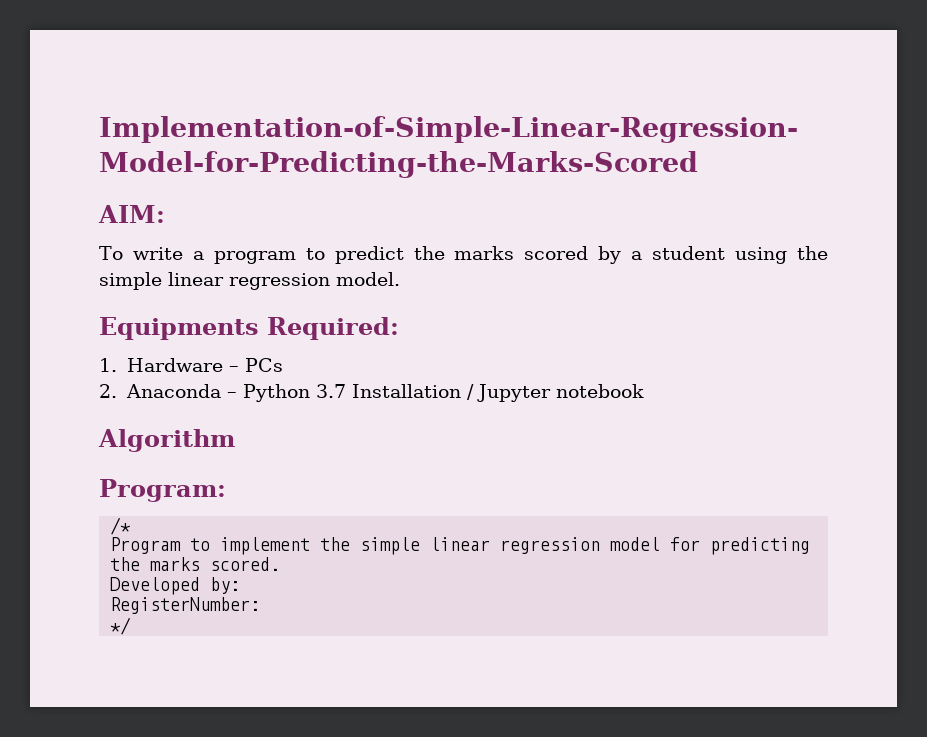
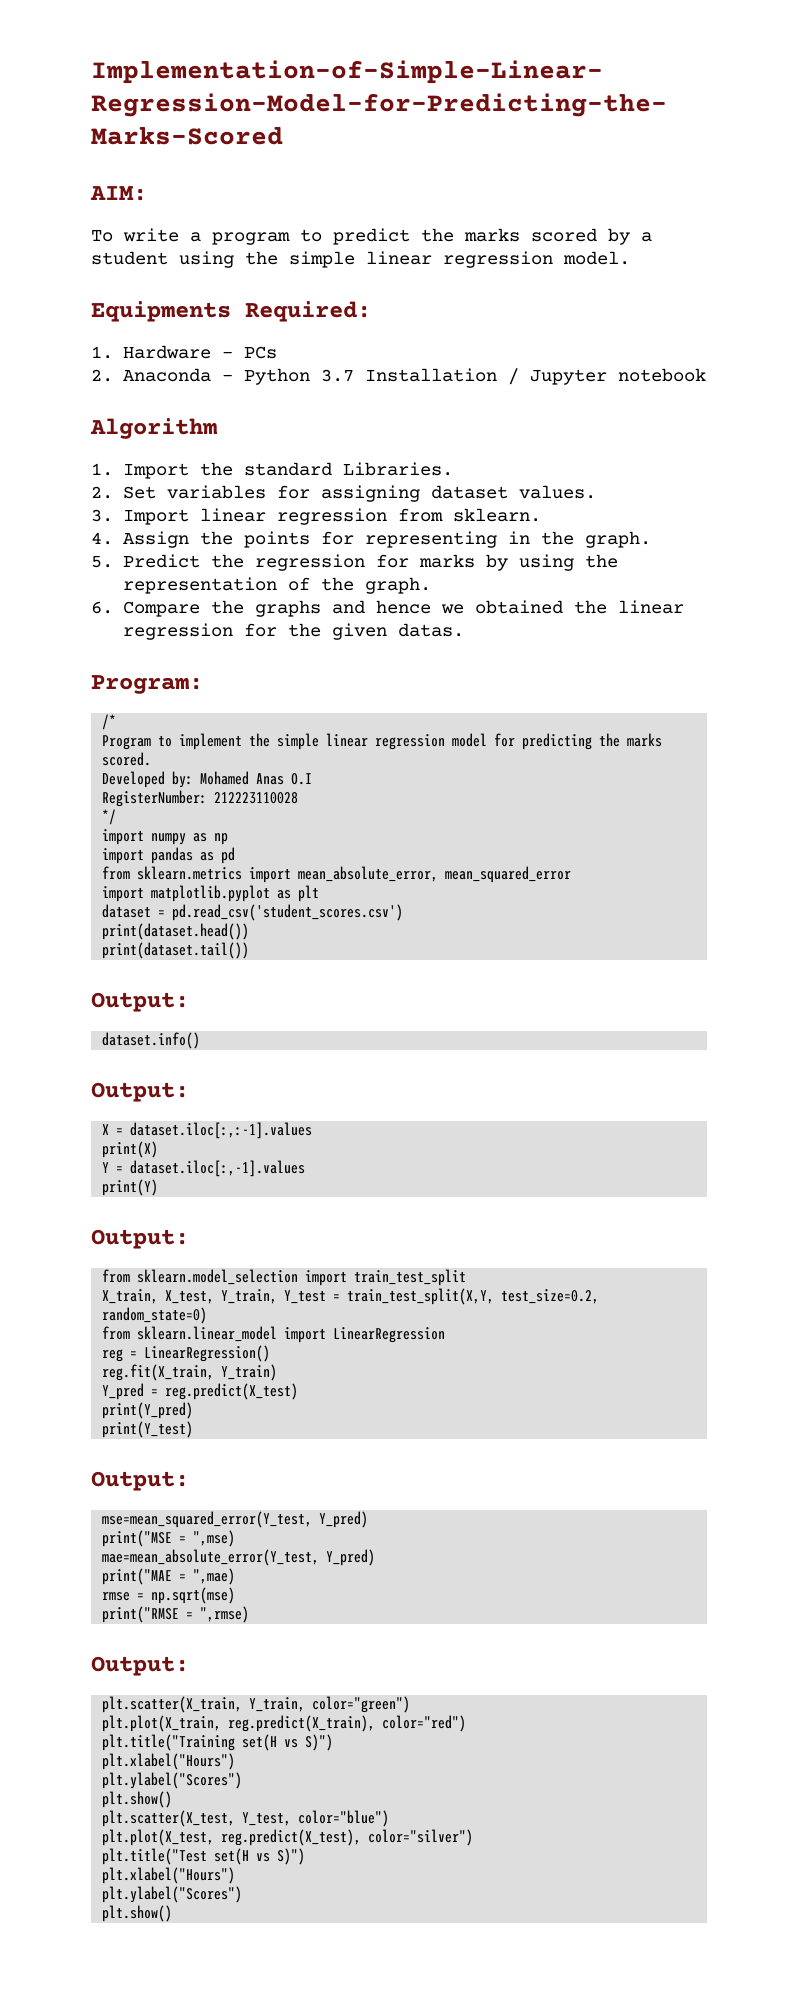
+ 1. Import the standard Libraries.
+ 2. Set variables for assigning dataset values.
+ 3. Import linear regression from sklearn.
+ 4. Assign the points for representing in the graph.
+ 5. Predict the regression for marks by using the representation of the graph.
+ 6. Compare the graphs and hence we obtained the linear regression for the given datas.
- Developed by:
+ Developed by: Mohamed Anas O.I
- RegisterNumber:
+ RegisterNumber: 212223110028
+ import numpy as np
+ import pandas as pd
+ from sklearn.metrics import mean_absolute_error, mean_squared_error
+ import matplotlib.pyplot as plt
+ dataset = pd.read_csv('student_scores.csv')
+ print(dataset.head())
+ print(dataset.tail())
+ Output:
+ dataset.info()
+ Output:
+ X = dataset.iloc[:,:-1].values
+ print(X)
+ Y = dataset.iloc[:,-1].values
+ print(Y)
+ Output:
+ from sklearn.model_selection import train_test_split
+ X_train, X_test, Y_train, Y_test = train_test_split(X,Y, test_size=0.2, random_state=0)
+ from sklearn.linear_model import LinearRegression
+ reg = LinearRegression()
+ reg.fit(X_train, Y_train)
+ Y_pred = reg.predict(X_test)
+ print(Y_pred)
+ print(Y_test)
+ Output:
+ mse=mean_squared_error(Y_test, Y_pred)
+ print("MSE = ",mse)
+ mae=mean_absolute_error(Y_test, Y_pred)
+ print("MAE = ",mae)
+ rmse = np.sqrt(mse)
+ print("RMSE = ",rmse)
+ Output:
+ plt.scatter(X_train, Y_train, color="green")
+ plt.plot(X_train, reg.predict(X_train), color="red")
+ plt.title("Training set(H vs S)")
+ plt.xlabel("Hours")
+ plt.ylabel("Scores")
+ plt.show()
+ plt.scatter(X_test, Y_test, color="blue")
+ plt.plot(X_test, reg.predict(X_test), color="silver")
+ plt.title("Test set(H vs S)")
+ plt.xlabel("Hours")
+ plt.ylabel("Scores")
+ plt.show()

